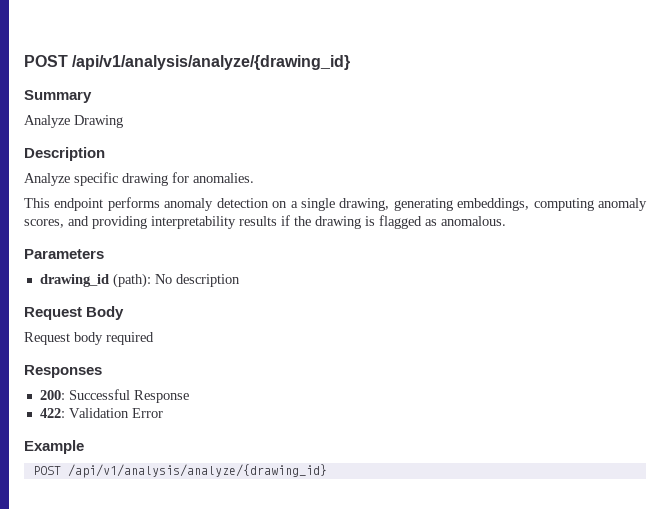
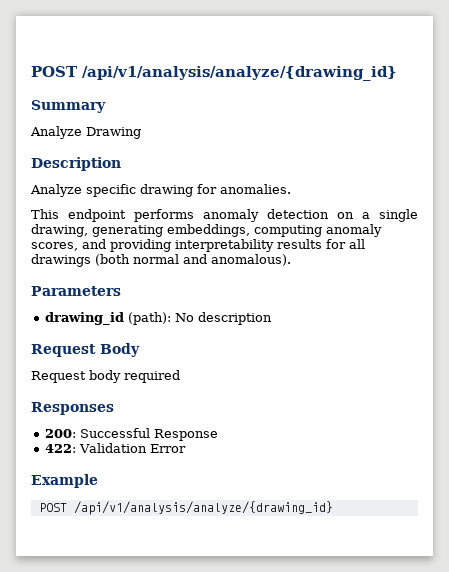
- This endpoint performs anomaly detection on a single drawing, generating embeddings, computing anomaly scores, and providing interpretability results if the drawing is flagged as anomalous.
+ This endpoint performs anomaly detection on a single drawing, generating embeddings, computing anomaly scores, and providing interpretability results for all drawings (both normal and anomalous).

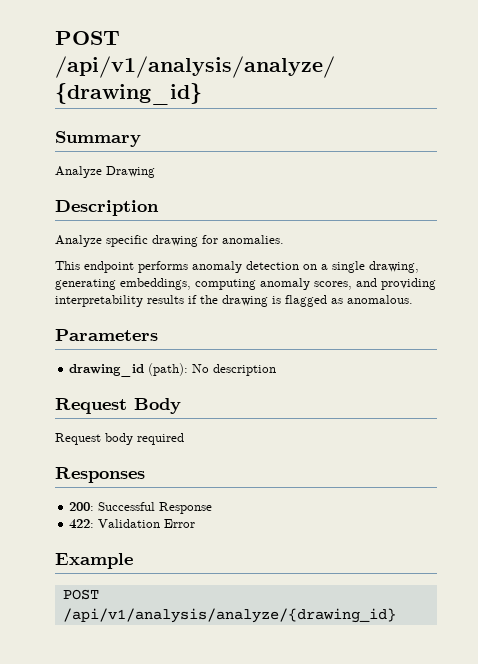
- This endpoint performs anomaly detection on a single drawing, generating embeddings, computing anomaly scores, and providing interpretability results for all drawings (both normal and anomalous).
+ This endpoint performs anomaly detection on a single drawing, generating embeddings, computing anomaly scores, and providing interpretability results if the drawing is flagged as anomalous.

